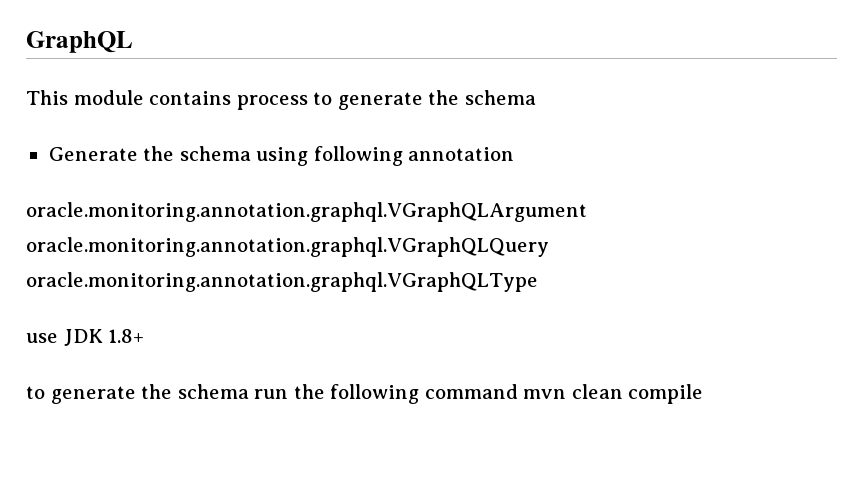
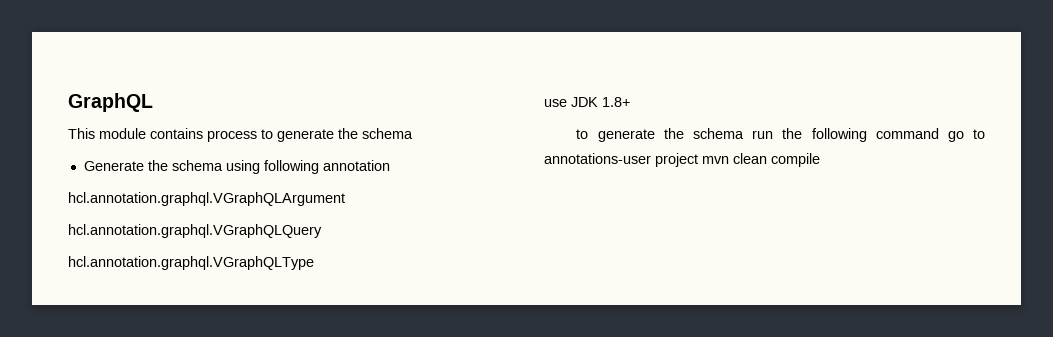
- oracle.monitoring.annotation.graphql.VGraphQLArgument oracle.monitoring.annotation.graphql.VGraphQLQuery oracle.monitoring.annotation.graphql.VGraphQLType
+ hcl.annotation.graphql.VGraphQLArgument
+ hcl.annotation.graphql.VGraphQLQuery
+ hcl.annotation.graphql.VGraphQLType
- to generate the schema run the following command mvn clean compile
+ to generate the schema run the following command go to annotations-user project mvn clean compile

